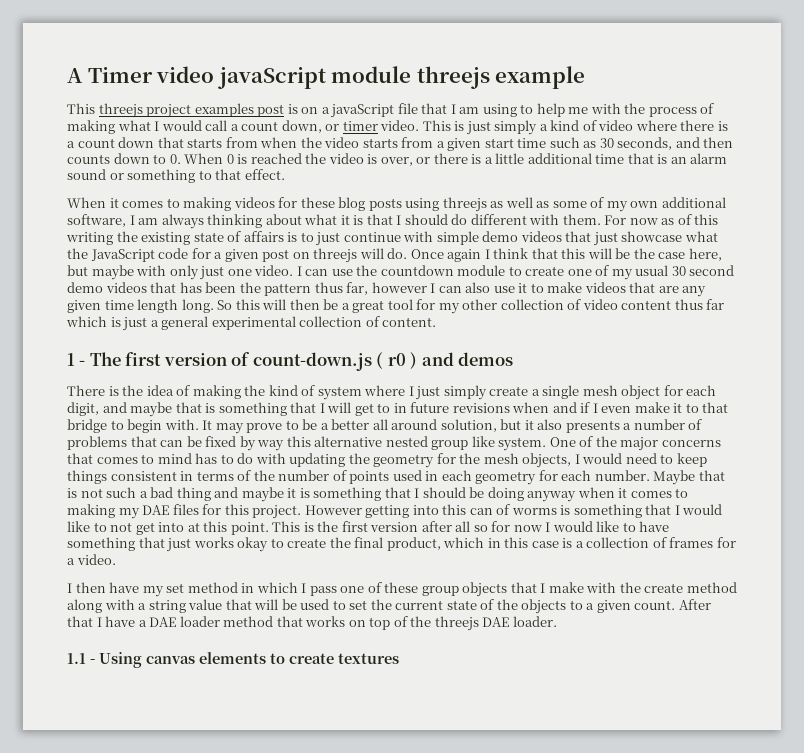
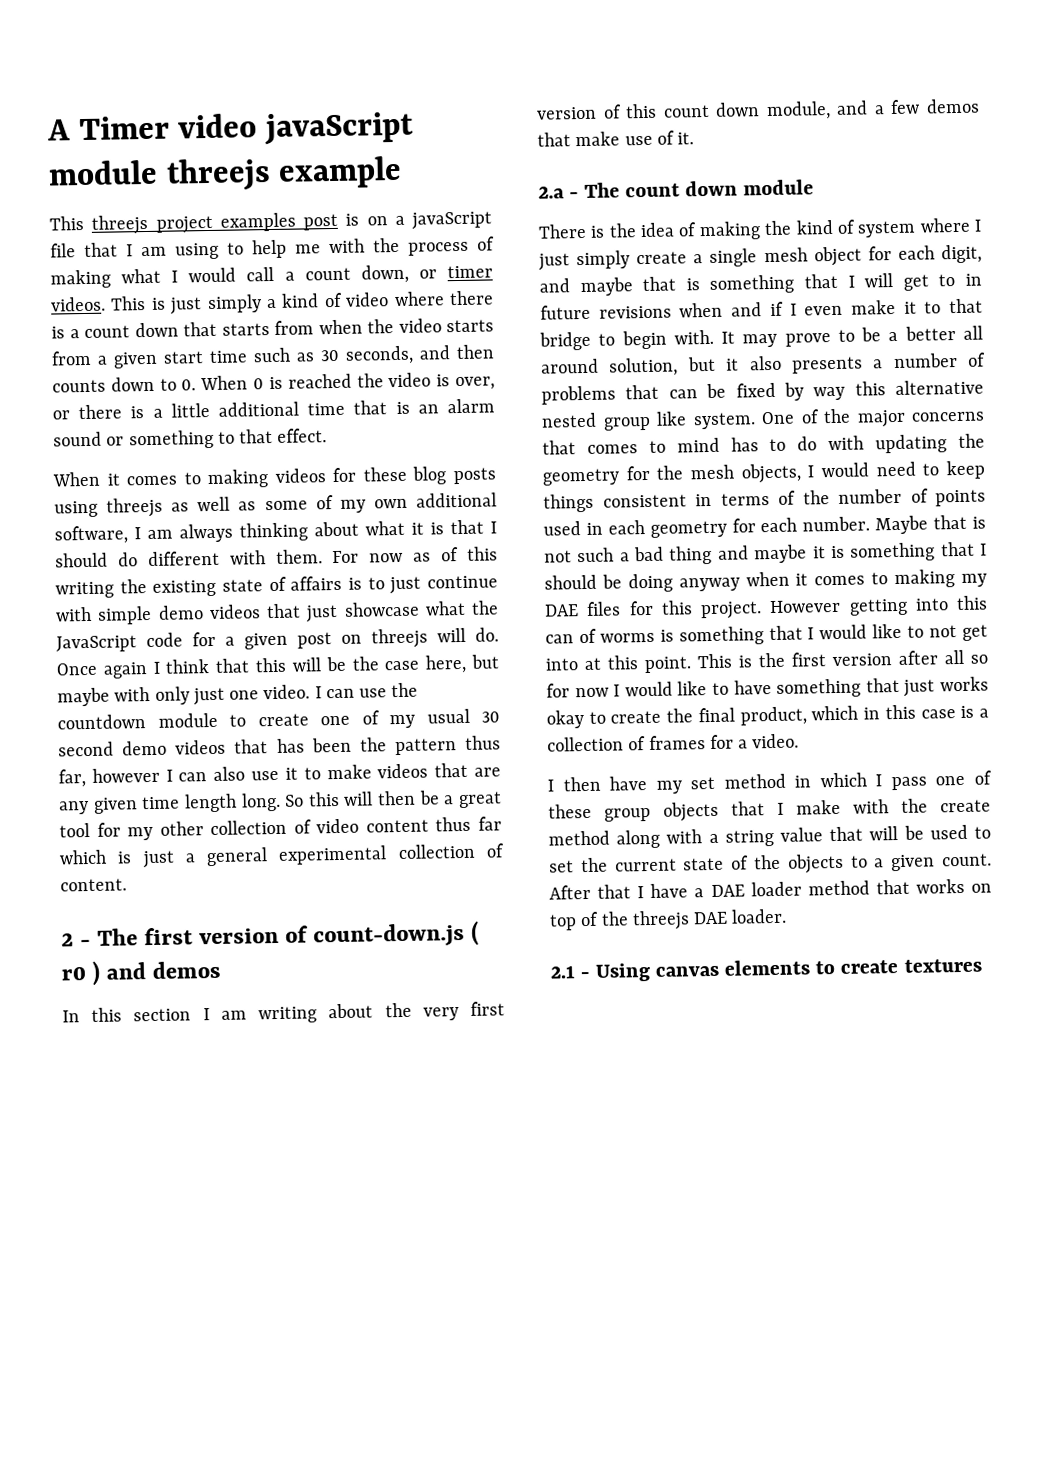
- This threejs project examples post is on a javaScript file that I am using to help me with the process of making what I would call a count down, or timer video.
+ This threejs project examples post is on a javaScript file that I am using to help me with the process of making what I would call a count down, or timer videos.
- 1 - The first version of count-down.js ( r0 ) and demos
+ 2 - The first version of count-down.js ( r0 ) and demos
+ In this section I am writing about the very first version of this count down module, and a few demos that make use of it.
+ 2.a - The count down module
- 1.1 - Using canvas elements to create textures
+ 2.1 - Using canvas elements to create textures

